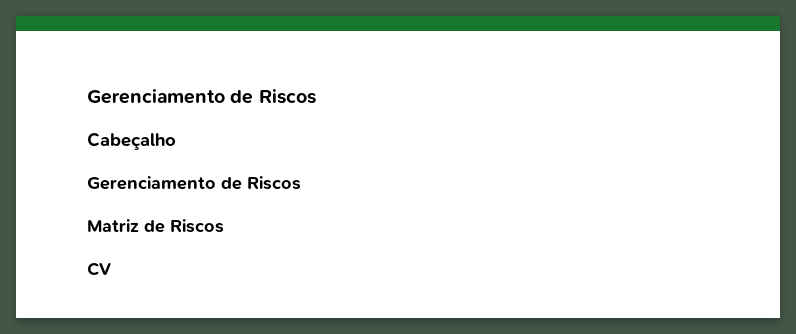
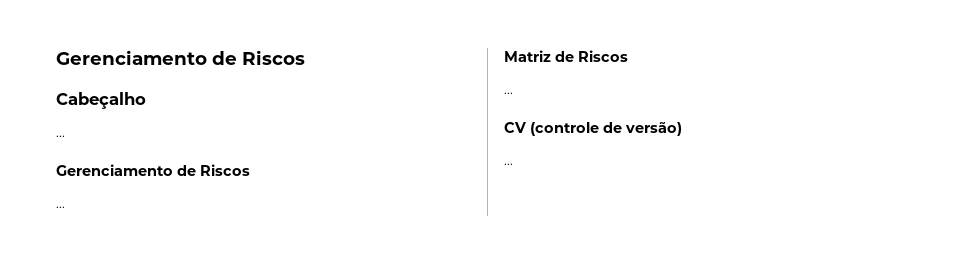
  Cabeçalho
+ ...
  Gerenciamento de Riscos
+ ...
  Matriz de Riscos
+ ...
- CV
+ CV (controle de versão)
+ ...

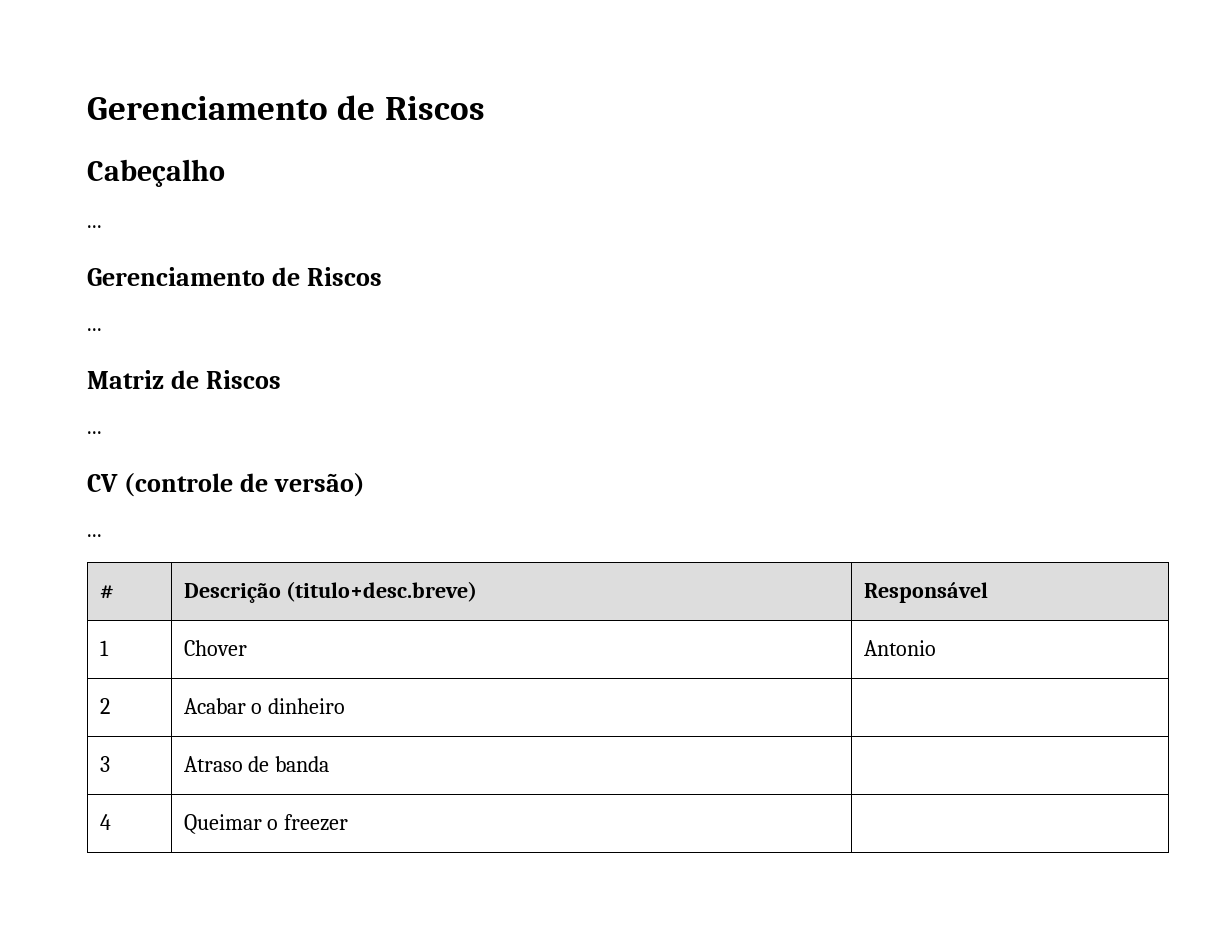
+ # | Descrição (titulo+desc.breve) | Responsável
+ 1 | Chover | Antonio
+ 2 | Acabar o dinheiro |
+ 3 | Atraso de banda |
+ 4 | Queimar o freezer |

